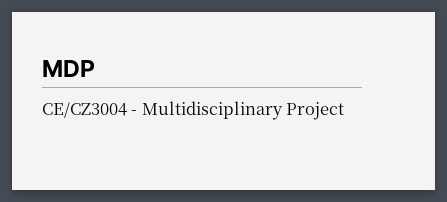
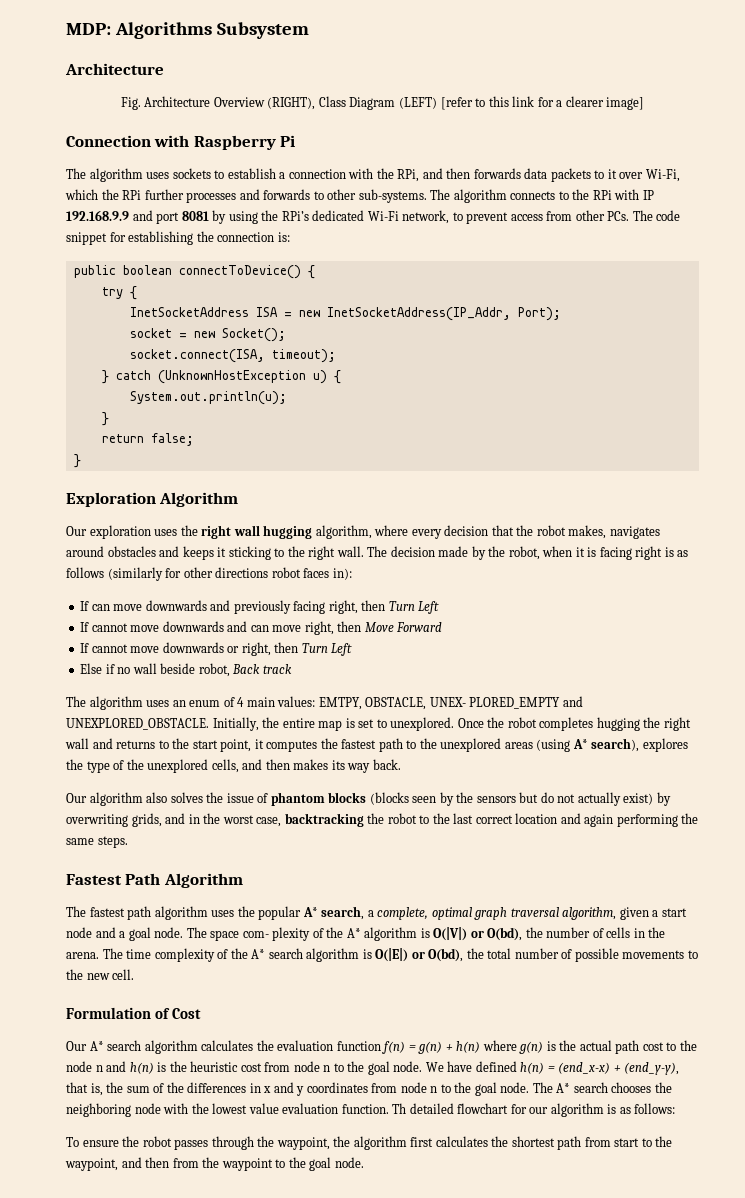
- MDP
- CE/CZ3004 - Multidisciplinary Project
+ MDP: Algorithms Subsystem
+ Architecture
+ Fig. Architecture Overview (RIGHT), Class Diagram (LEFT) [refer to this link for a clearer image]
+ Connection with Raspberry Pi
+ The algorithm uses sockets to establish a connection with the RPi, and then forwards data packets to it over Wi-Fi, which the RPi further processes and forwards to other sub-systems. The algorithm connects to the RPi with IP 192.168.9.9 and port 8081 by using the RPi’s dedicated Wi-Fi network, to prevent access from other PCs. The code snippet for establishing the connection is:
+ public boolean connectToDevice() {
+ try {
+ InetSocketAddress ISA = new InetSocketAddress(IP_Addr, Port);
+ socket = new Socket();
+ socket.connect(ISA, timeout);
+ } catch (UnknownHostException u) {
+ System.out.println(u);
+ }
+ return false;
+ }
+ Exploration Algorithm
+ Our exploration uses the right wall hugging algorithm, where every decision that the robot makes, navigates around obstacles and keeps it sticking to the right wall. The decision made by the robot, when it is facing right is as follows (similarly for other directions robot faces in):
+ If can move downwards and previously facing right, then Turn Left
+ If cannot move downwards and can move right, then Move Forward
+ If cannot move downwards or right, then Turn Left
+ Else if no wall beside robot, Back track
+ The algorithm uses an enum of 4 main values: EMTPY, OBSTACLE, UNEX- PLORED_EMPTY and UNEXPLORED_OBSTACLE. Initially, the entire map is set to unexplored. Once the robot completes hugging the right wall and returns to the start point, it computes the fastest path to the unexplored areas (using A* search), explores the type of the unexplored cells, and then makes its way back.
+ Our algorithm also solves the issue of phantom blocks (blocks seen by the sensors but do not actually exist) by overwriting grids, and in the worst case, backtracking the robot to the last correct location and again performing the same steps.
+ Fastest Path Algorithm
+ The fastest path algorithm uses the popular A* search, a complete, optimal graph traversal algorithm, given a start node and a goal node. The space com- plexity of the A* algorithm is O(|V|) or O(bd), the number of cells in the arena. The time complexity of the A* search algorithm is O(|E|) or O(bd), the total number of possible movements to the new cell.
+ Formulation of Cost
+ Our A* search algorithm calculates the evaluation function f(n) = g(n) + h(n) where g(n) is the actual path cost to the node n and h(n) is the heuristic cost from node n to the goal node. We have defined h(n) = (end_x-x) + (end_y-y), that is, the sum of the differences in x and y coordinates from node n to the goal node. The A* search chooses the neighboring node with the lowest value evaluation function. Th detailed flowchart for our algorithm is as follows:
+ To ensure the robot passes through the waypoint, the algorithm first calculates the shortest path from start to the waypoint, and then from the waypoint to the goal node.

